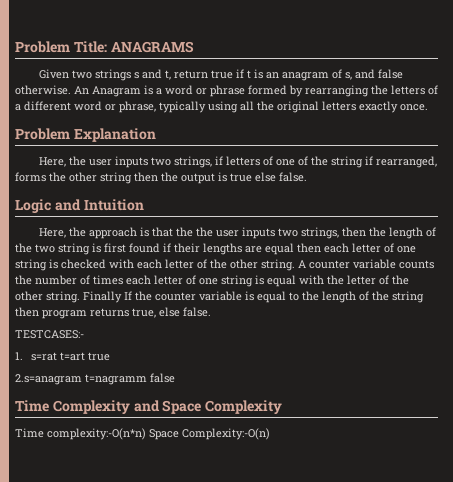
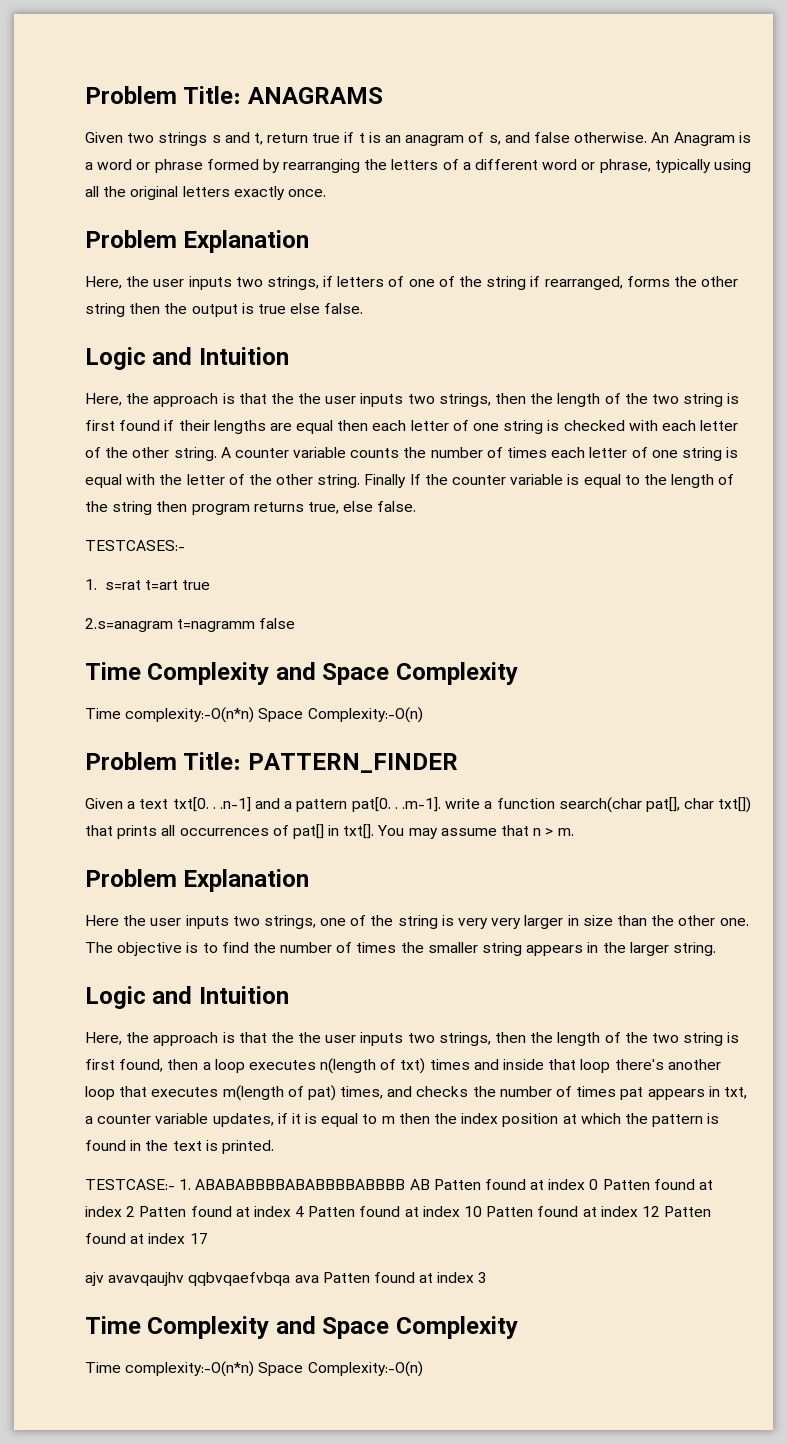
+ Problem Title: PATTERN_FINDER
+ Given a text txt[0. . .n-1] and a pattern pat[0. . .m-1]. write a function search(char pat[], char txt[]) that prints all occurrences of pat[] in txt[]. You may assume that n > m.
+ Problem Explanation
+ Here the user inputs two strings, one of the string is very very larger in size than the other one. The objective is to find the number of times the smaller string appears in the larger string.
+ Logic and Intuition
+ Here, the approach is that the the user inputs two strings, then the length of the two string is first found, then a loop executes n(length of txt) times and inside that loop there's another loop that executes m(length of pat) times, and checks the number of times pat appears in txt, a counter variable updates, if it is equal to m then the index position at which the pattern is found in the text is printed.
+ TESTCASE:- 1. ABABABBBBABABBBBABBBB AB Patten found at index 0 Patten found at index 2 Patten found at index 4 Patten found at index 10 Patten found at index 12 Patten found at index 17
+ ajv avavqaujhv qqbvqaefvbqa ava Patten found at index 3
+ Time Complexity and Space Complexity
+ Time complexity:-O(n*n) Space Complexity:-O(n)

